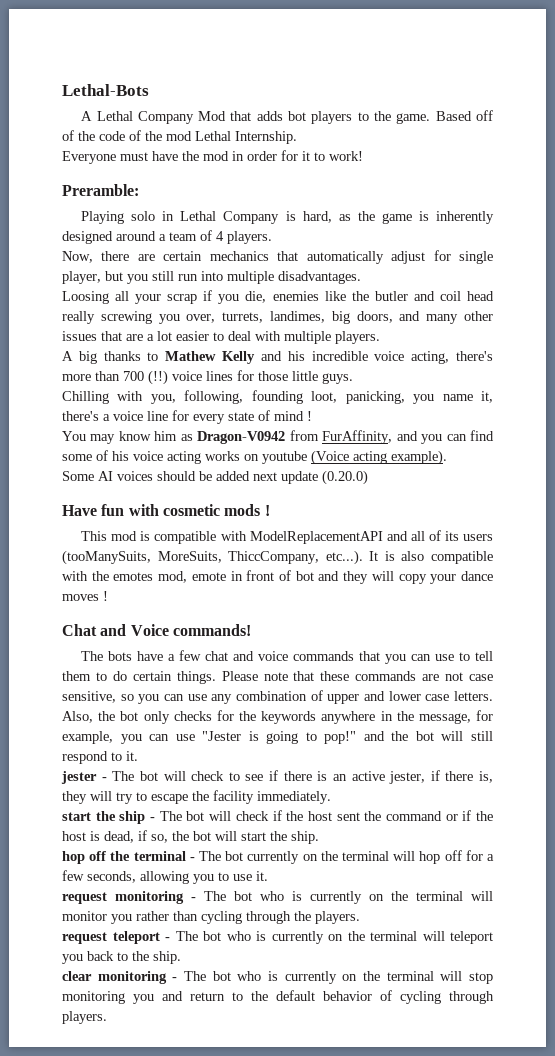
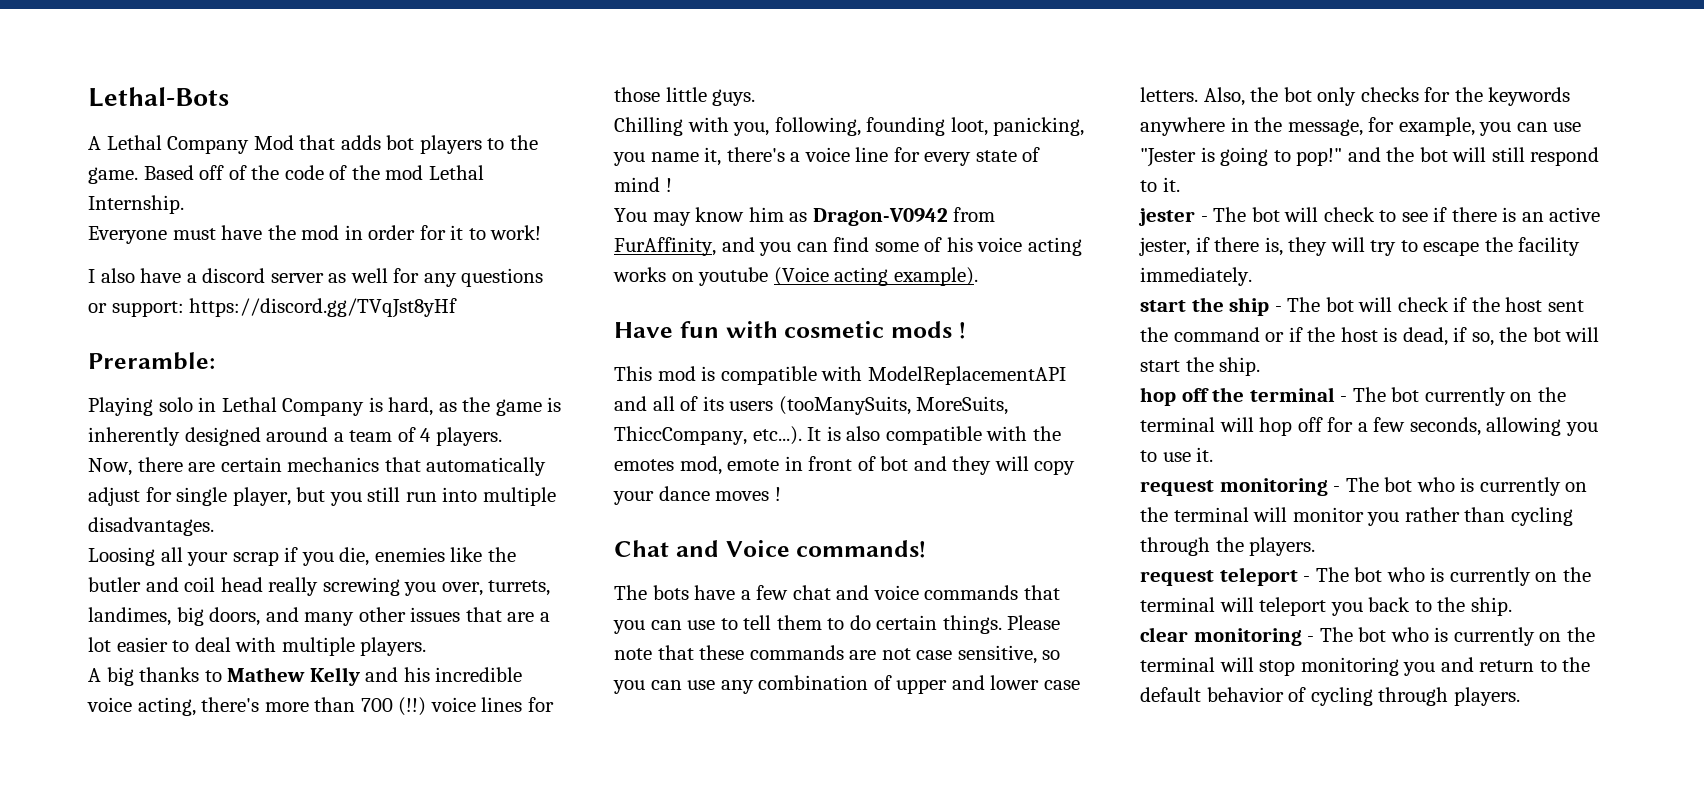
+ I also have a discord server as well for any questions or support: https://discord.gg/TVqJst8yHf
- Some AI voices should be added next update (0.20.0)

